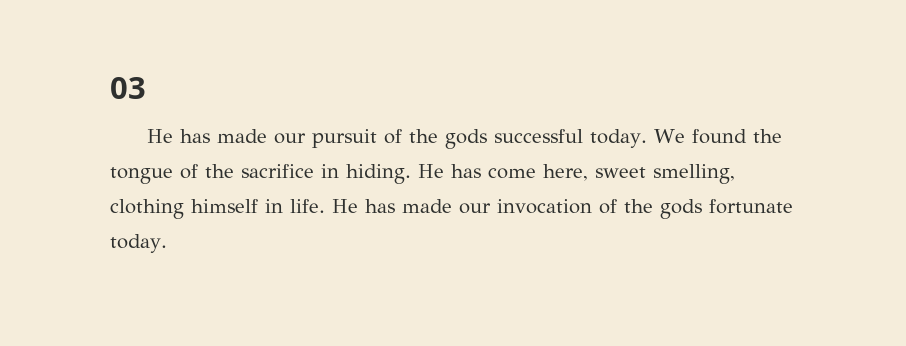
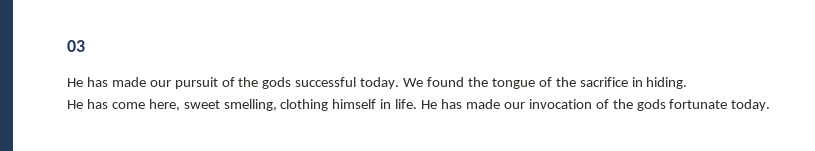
- We found the tongue of the sacrifice in hiding. He has come here, sweet smelling, clothing himself in life.
+ We found the tongue of the sacrifice in hiding.
+ He has come here, sweet smelling, clothing himself in life.

